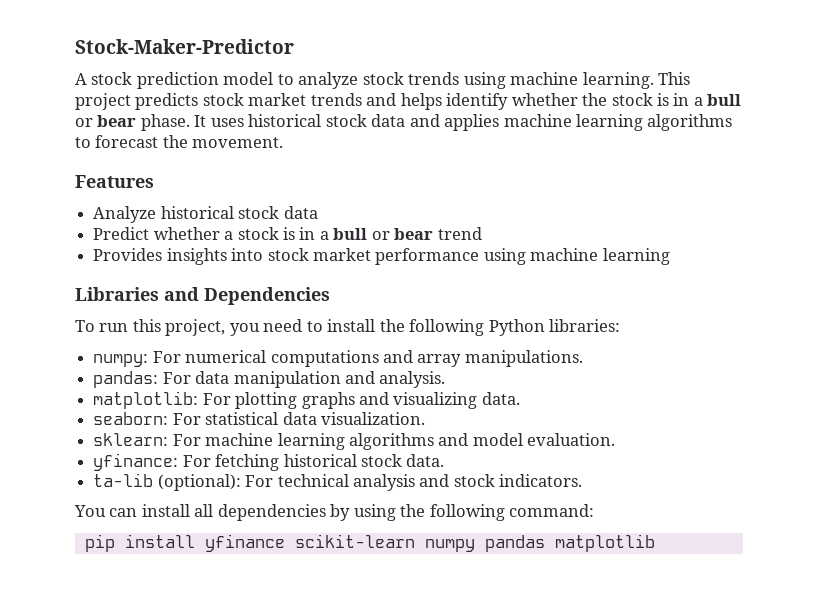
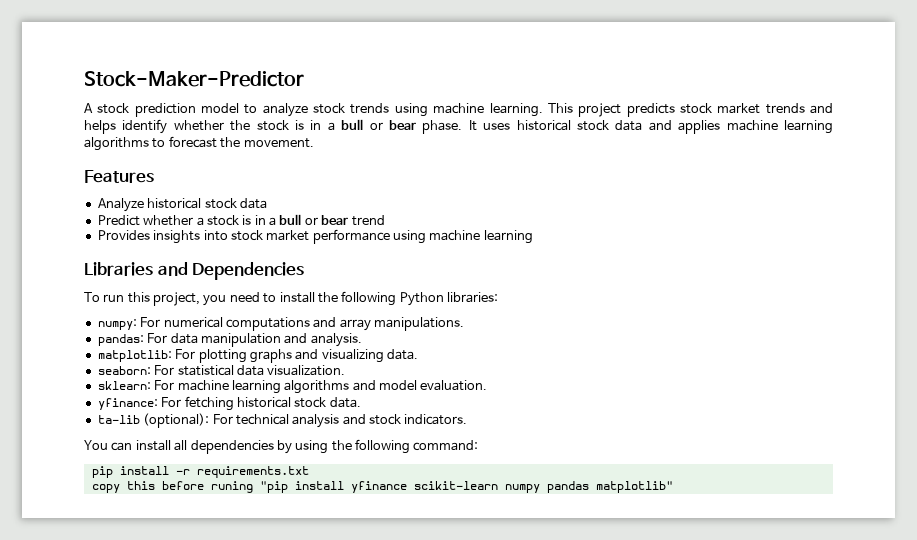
- pip install yfinance scikit-learn numpy pandas matplotlib
+ pip install -r requirements.txt
+ copy this before runing "pip install yfinance scikit-learn numpy pandas matplotlib"

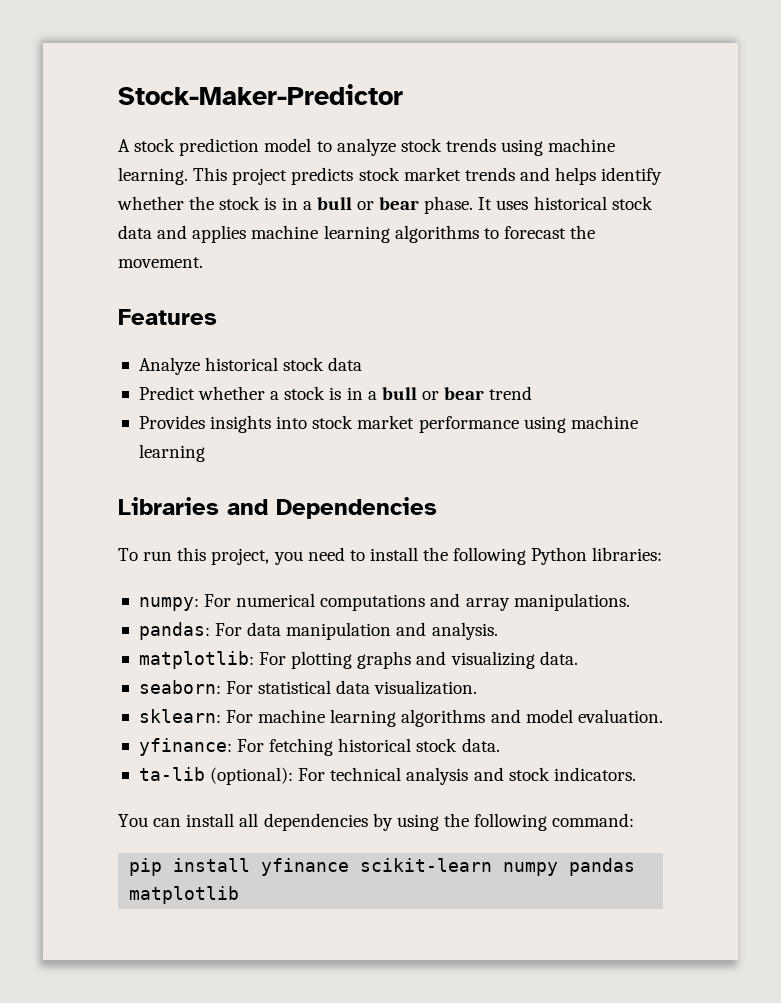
- pip install -r requirements.txt
- copy this before runing "pip install yfinance scikit-learn numpy pandas matplotlib"
+ pip install yfinance scikit-learn numpy pandas matplotlib

